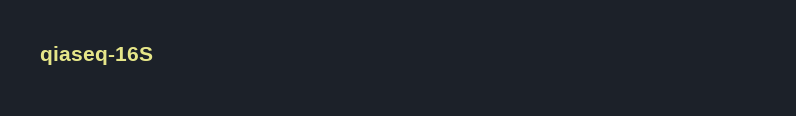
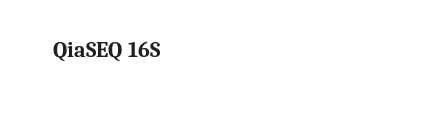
- qiaseq-16S
+ QiaSEQ 16S

